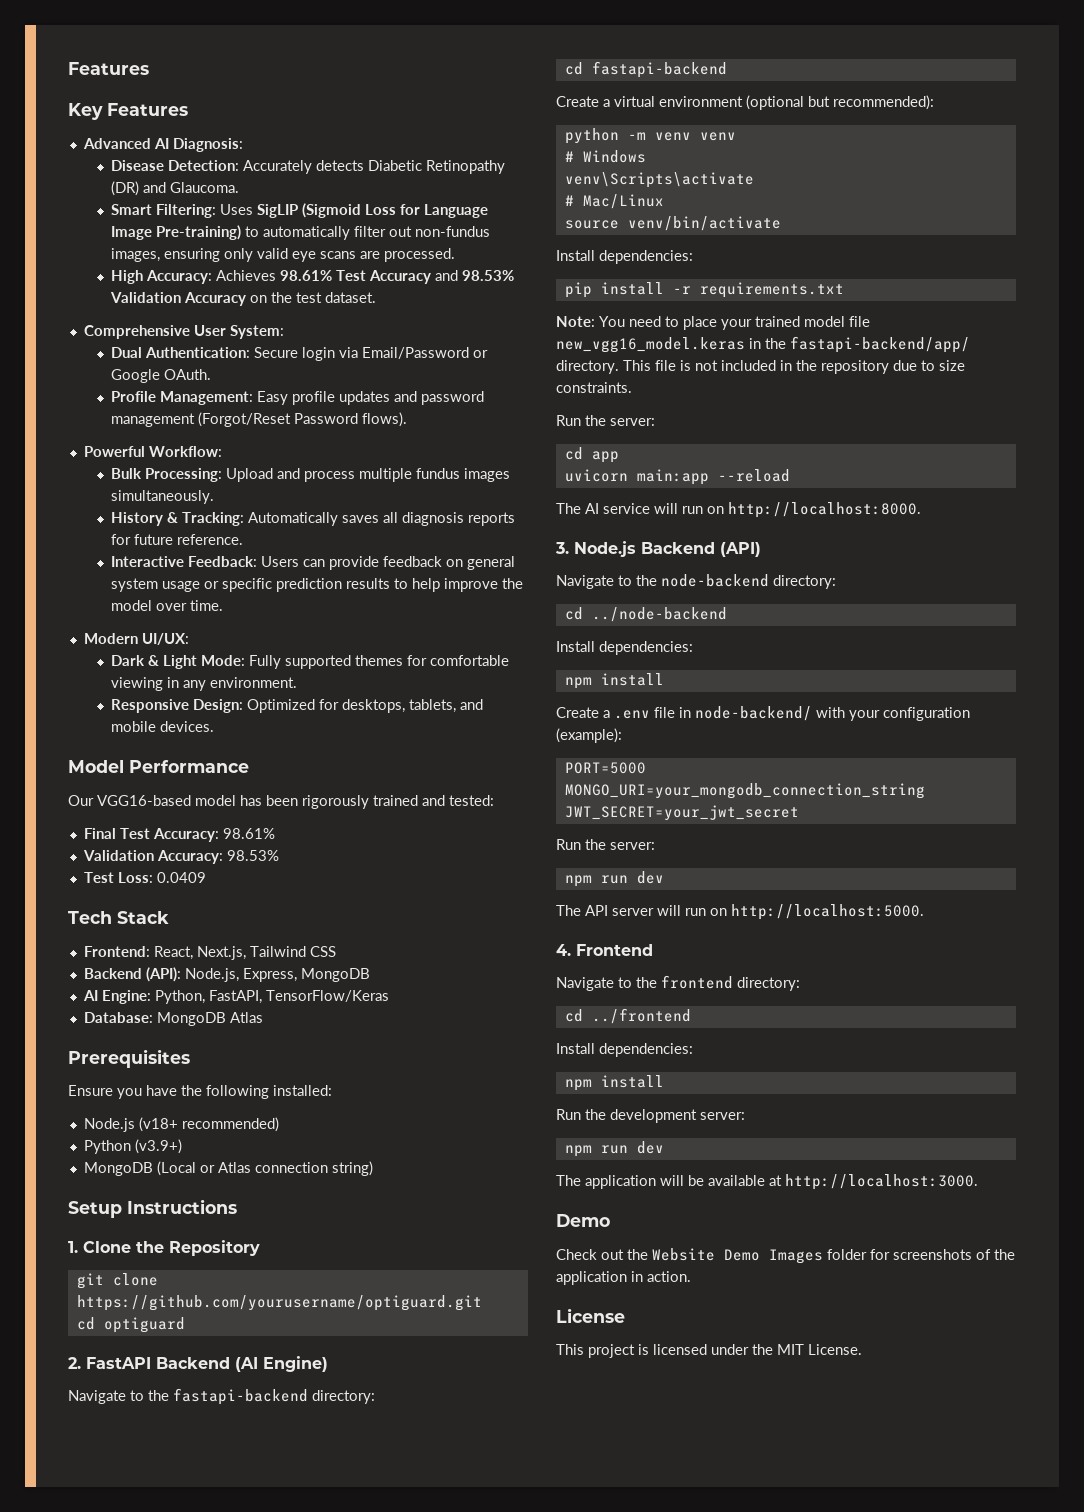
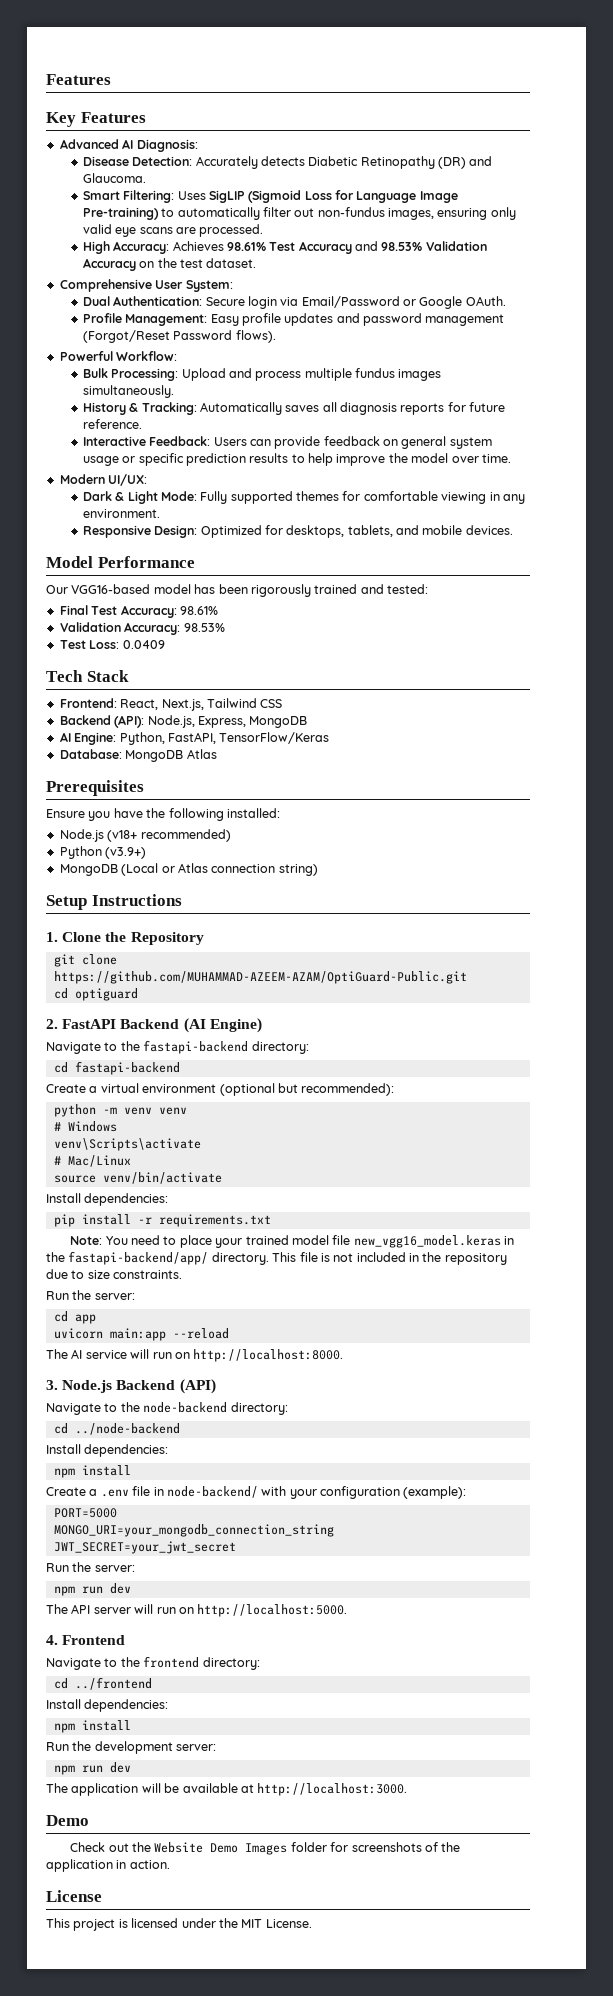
- git clone https://github.com/yourusername/optiguard.git
+ git clone https://github.com/MUHAMMAD-AZEEM-AZAM/OptiGuard-Public.git

